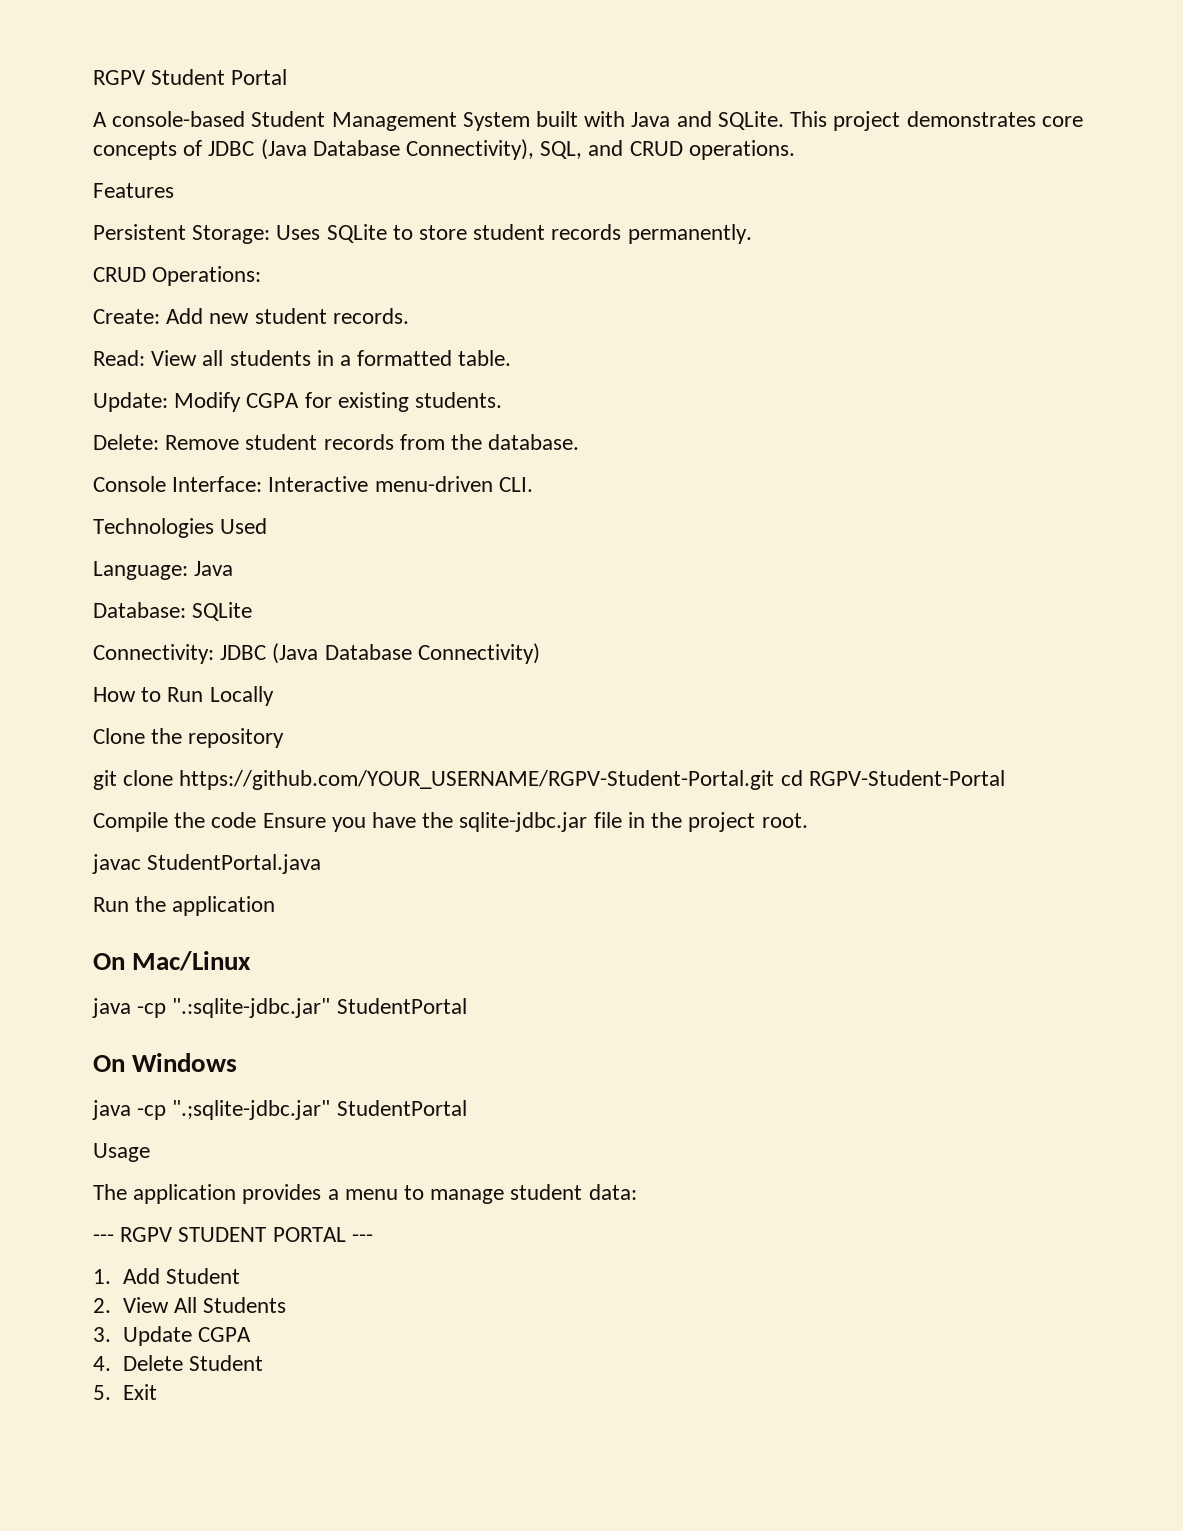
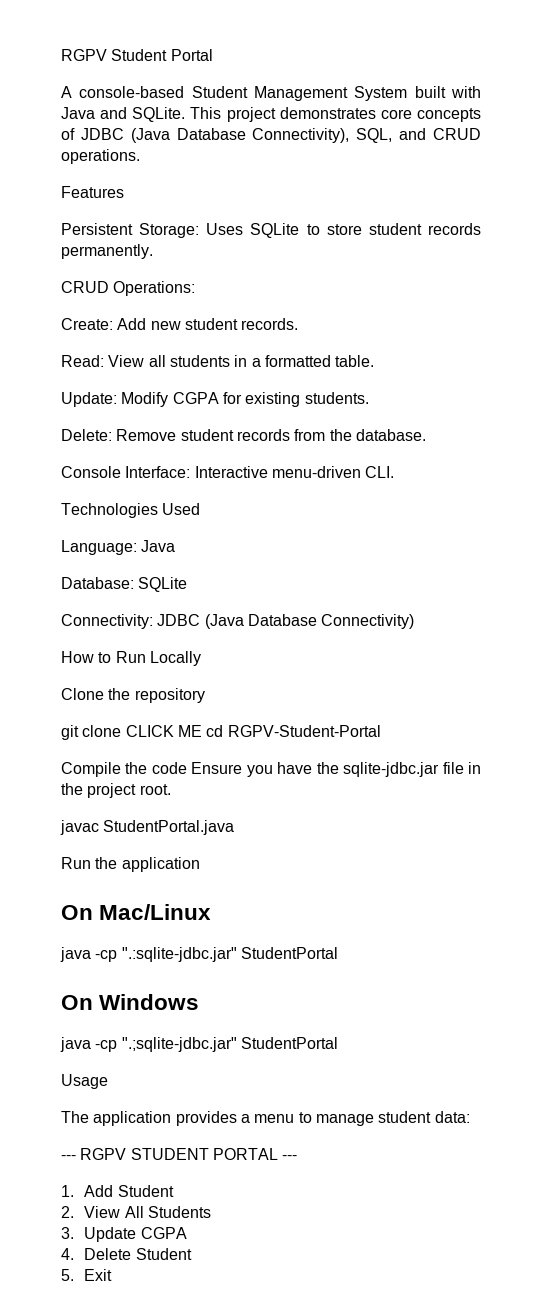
- git clone https://github.com/YOUR_USERNAME/RGPV-Student-Portal.git cd RGPV-Student-Portal
+ git clone CLICK ME cd RGPV-Student-Portal

